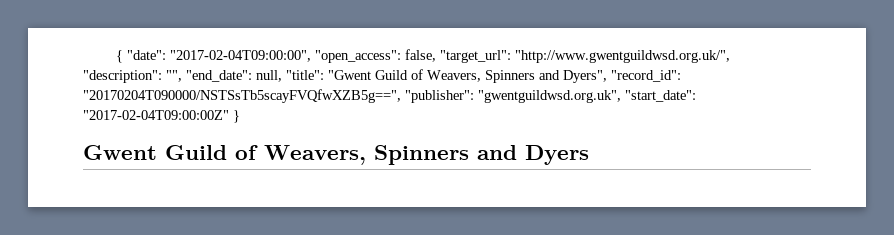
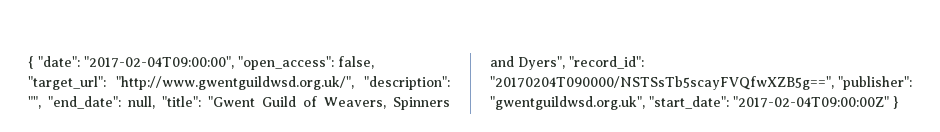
- Gwent Guild of Weavers, Spinners and Dyers

